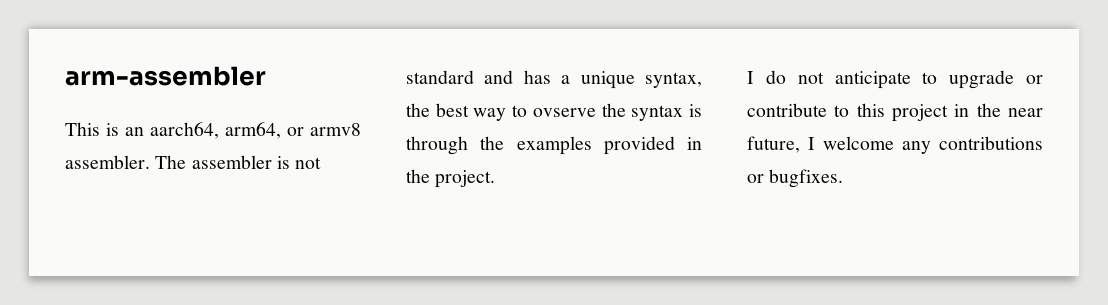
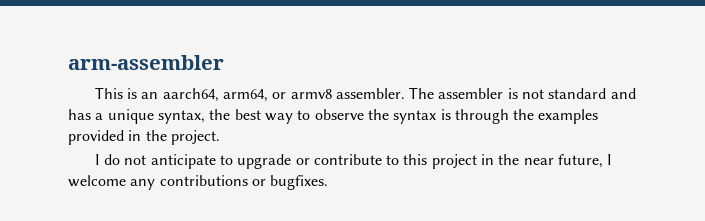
- The assembler is not standard and has a unique syntax, the best way to ovserve the syntax is through the examples provided in the project.
+ The assembler is not standard and has a unique syntax, the best way to observe the syntax is through the examples provided in the project.

